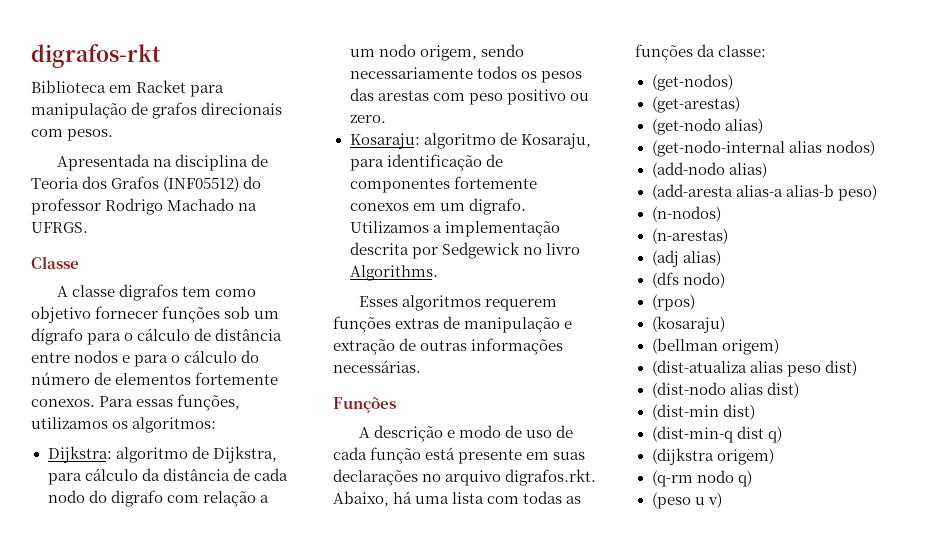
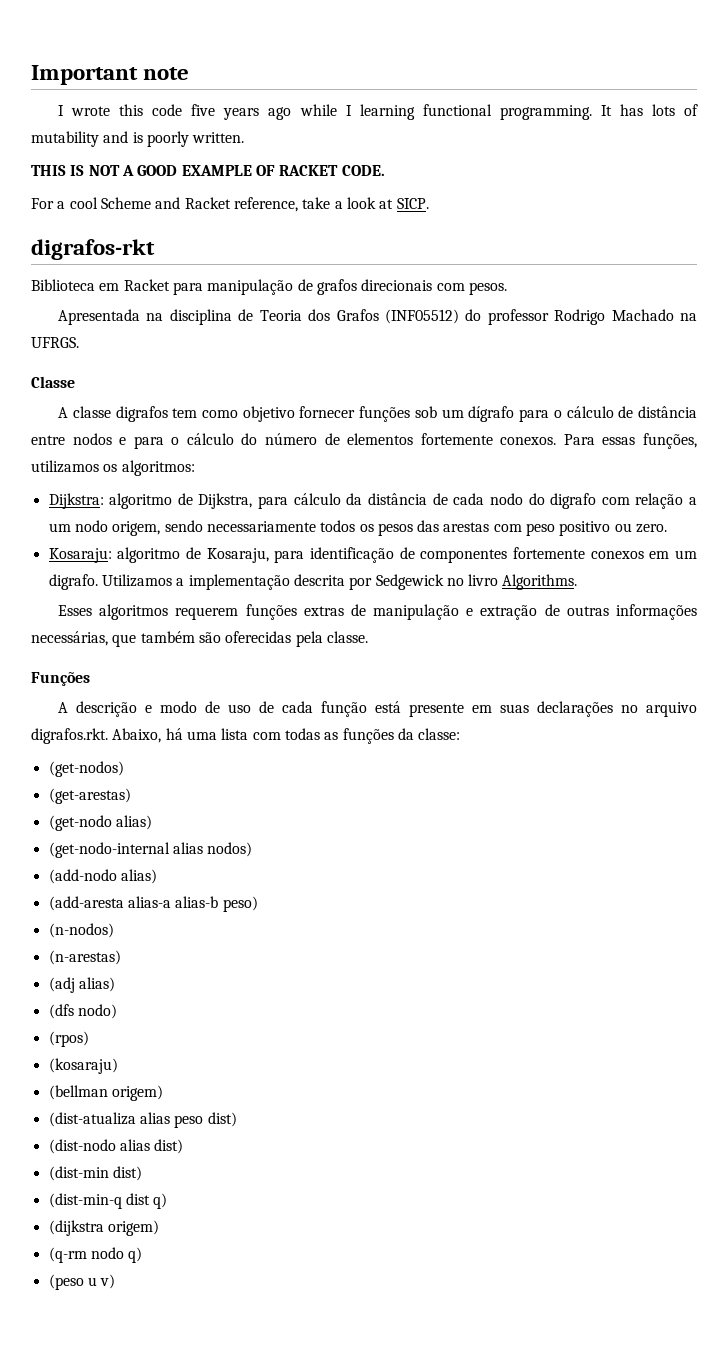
+ Important note
+ I wrote this code five years ago while I learning functional programming. It has lots of mutability and is poorly written.
+ THIS IS NOT A GOOD EXAMPLE OF RACKET CODE.
+ For a cool Scheme and Racket reference, take a look at SICP.
- Esses algoritmos requerem funções extras de manipulação e extração de outras informações necessárias.
+ Esses algoritmos requerem funções extras de manipulação e extração de outras informações necessárias, que também são oferecidas pela classe.

